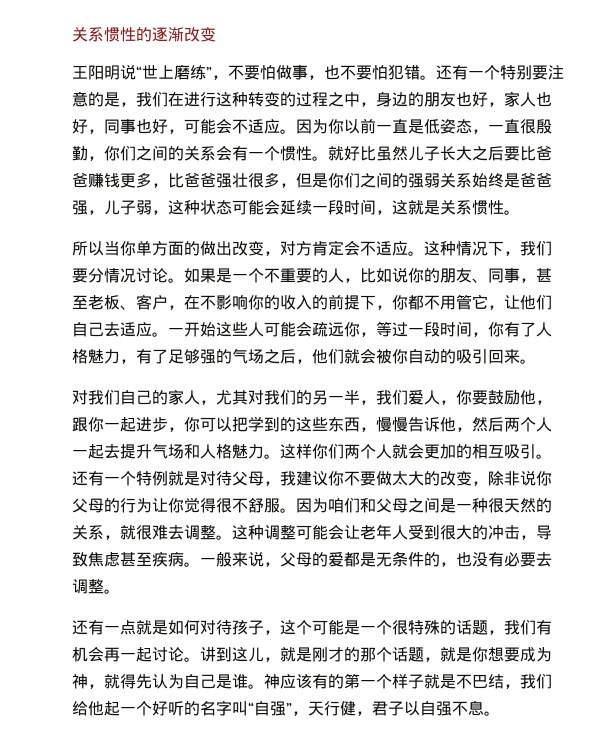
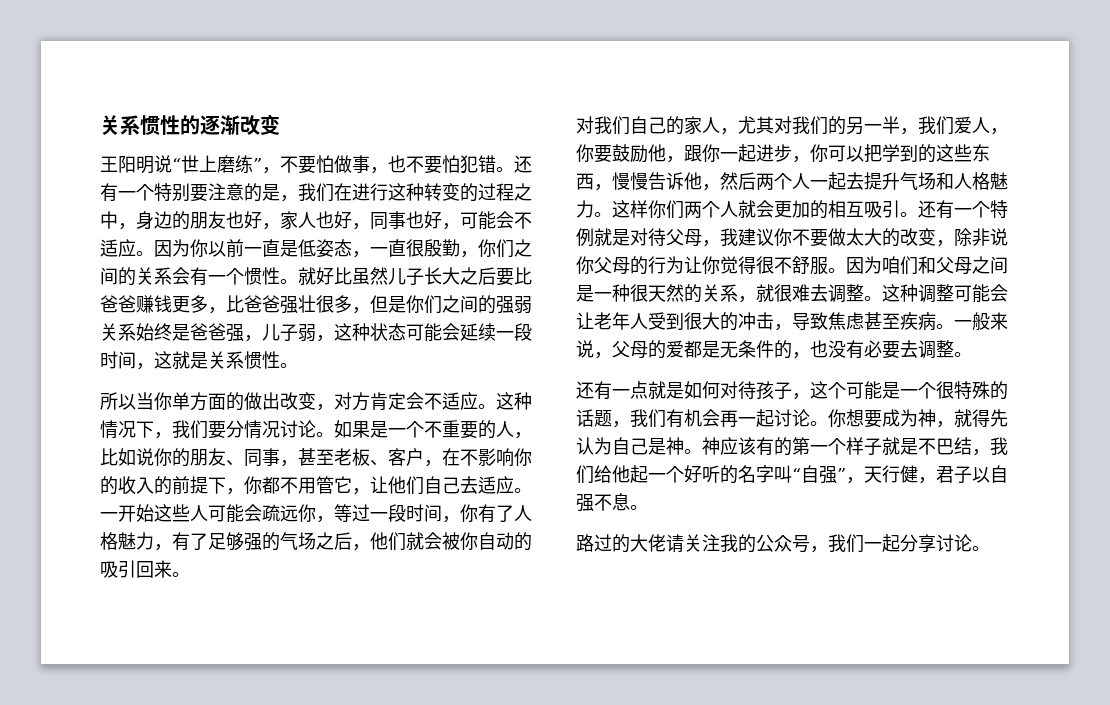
- 讲到这儿，就是刚才的那个话题，就是你想要成为神，就得先认为自己是谁。
+ 你想要成为神，就得先认为自己是神。
+ 路过的大佬请关注我的公众号，我们一起分享讨论。

